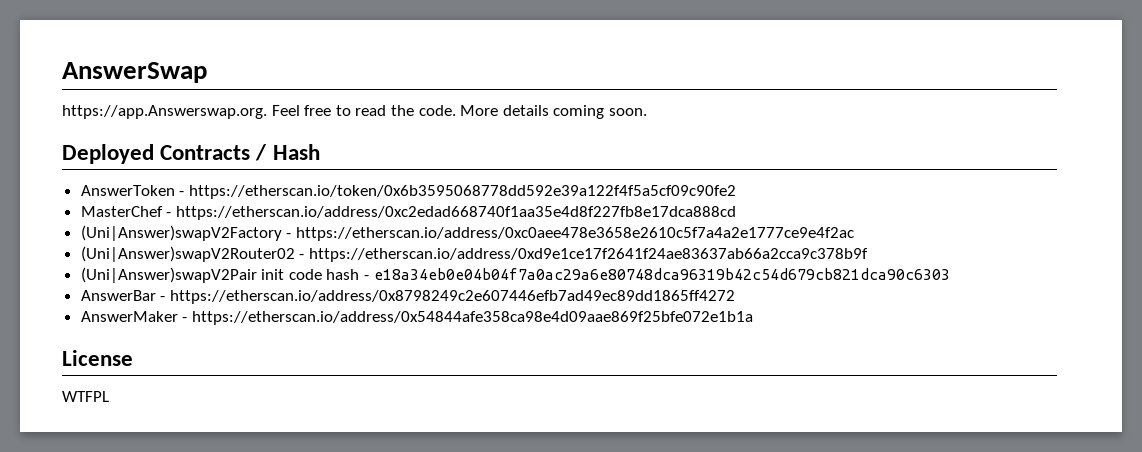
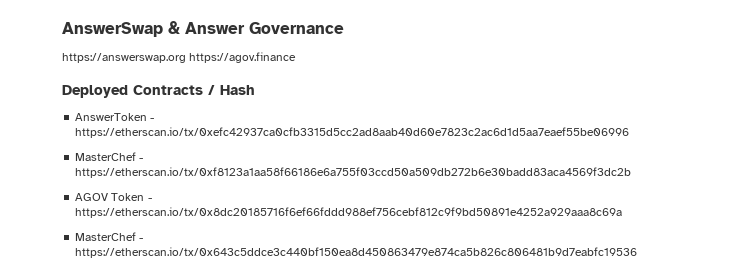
- AnswerSwap
- https://app.Answerswap.org. Feel free to read the code. More details coming soon.
+ AnswerSwap & Answer Governance
+ https://answerswap.org https://agov.finance
- AnswerToken - https://etherscan.io/token/0x6b3595068778dd592e39a122f4f5a5cf09c90fe2
- MasterChef - https://etherscan.io/address/0xc2edad668740f1aa35e4d8f227fb8e17dca888cd
- (Uni|Answer)swapV2Factory - https://etherscan.io/address/0xc0aee478e3658e2610c5f7a4a2e1777ce9e4f2ac
- (Uni|Answer)swapV2Router02 - https://etherscan.io/address/0xd9e1ce17f2641f24ae83637ab66a2cca9c378b9f
- (Uni|Answer)swapV2Pair init code hash - e18a34eb0e04b04f7a0ac29a6e80748dca96319b42c54d679cb821dca90c6303
- AnswerBar - https://etherscan.io/address/0x8798249c2e607446efb7ad49ec89dd1865ff4272
- AnswerMaker - https://etherscan.io/address/0x54844afe358ca98e4d09aae869f25bfe072e1b1a
- License
- WTFPL
+ AnswerToken - https://etherscan.io/tx/0xefc42937ca0cfb3315d5cc2ad8aab40d60e7823c2ac6d1d5aa7eaef55be06996
+ MasterChef - https://etherscan.io/tx/0xf8123a1aa58f66186e6a755f03ccd50a509db272b6e30badd83aca4569f3dc2b
+ AGOV Token - https://etherscan.io/tx/0x8dc20185716f6ef66fddd988ef756cebf812c9f9bd50891e4252a929aaa8c69a
+ MasterChef - https://etherscan.io/tx/0x643c5ddce3c440bf150ea8d450863479e874ca5b826c806481b9d7eabfc19536

